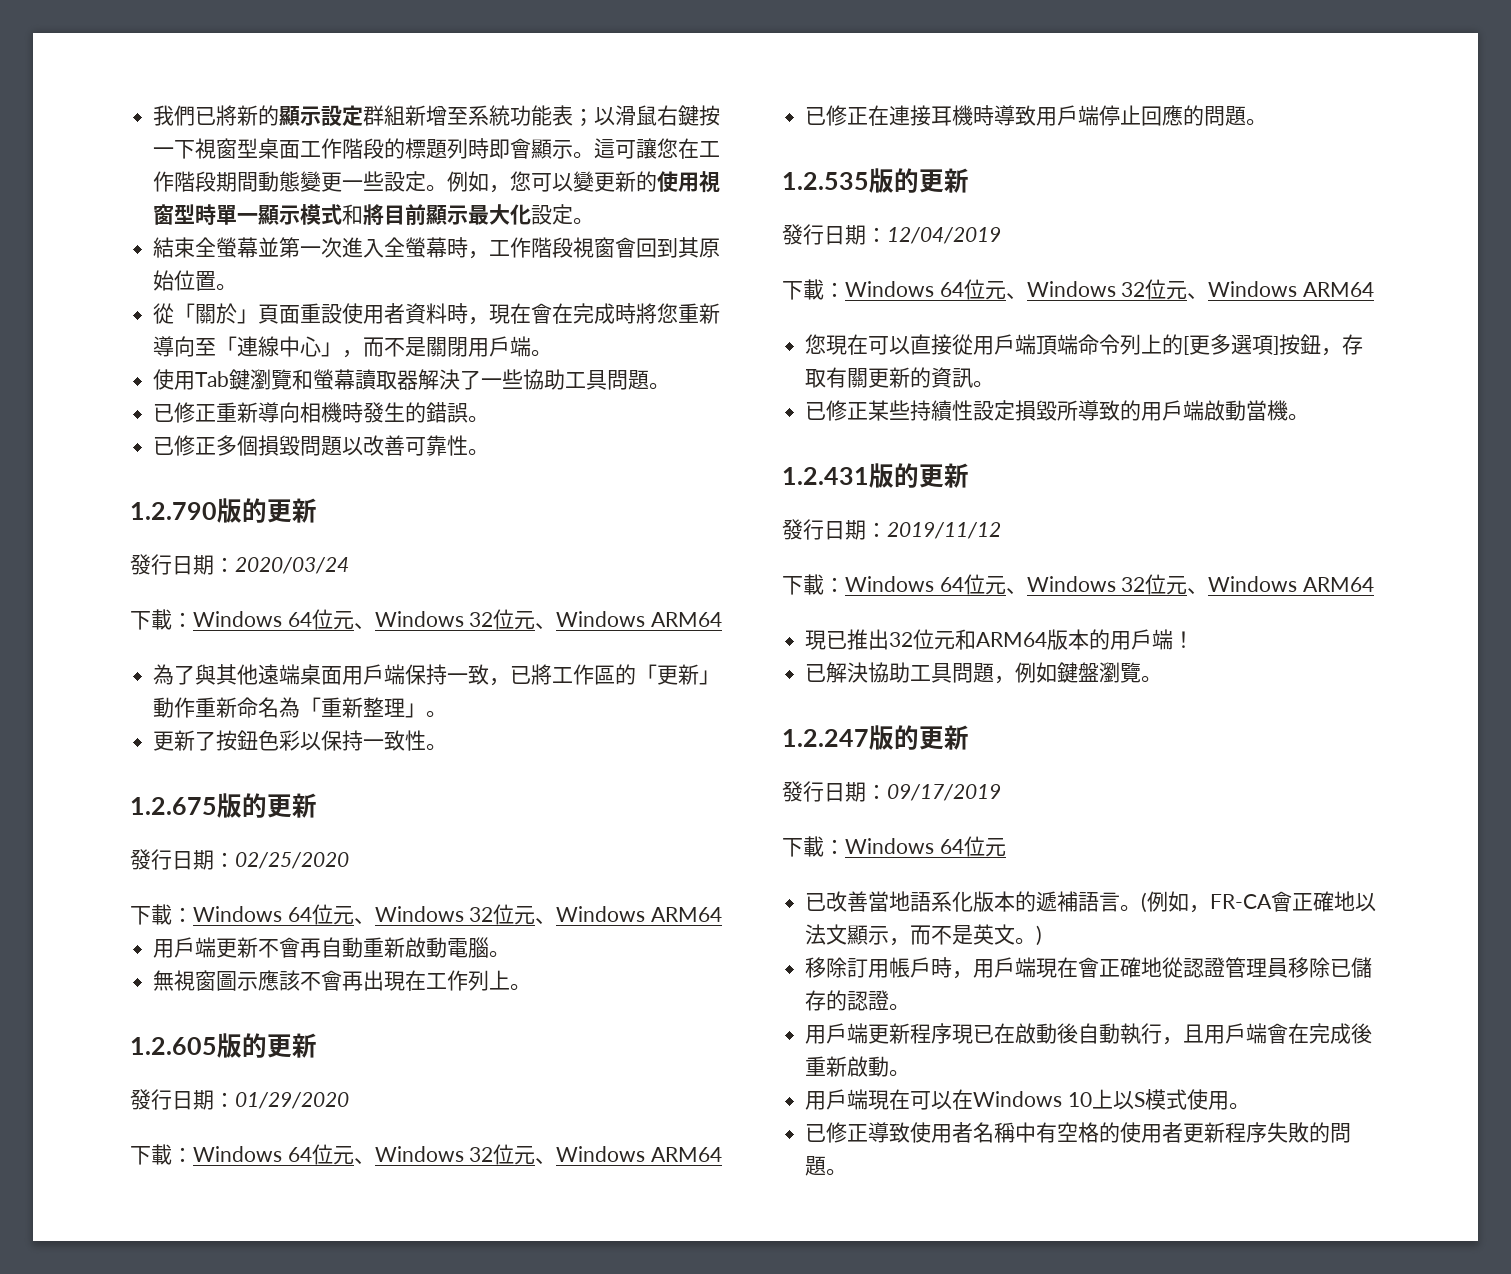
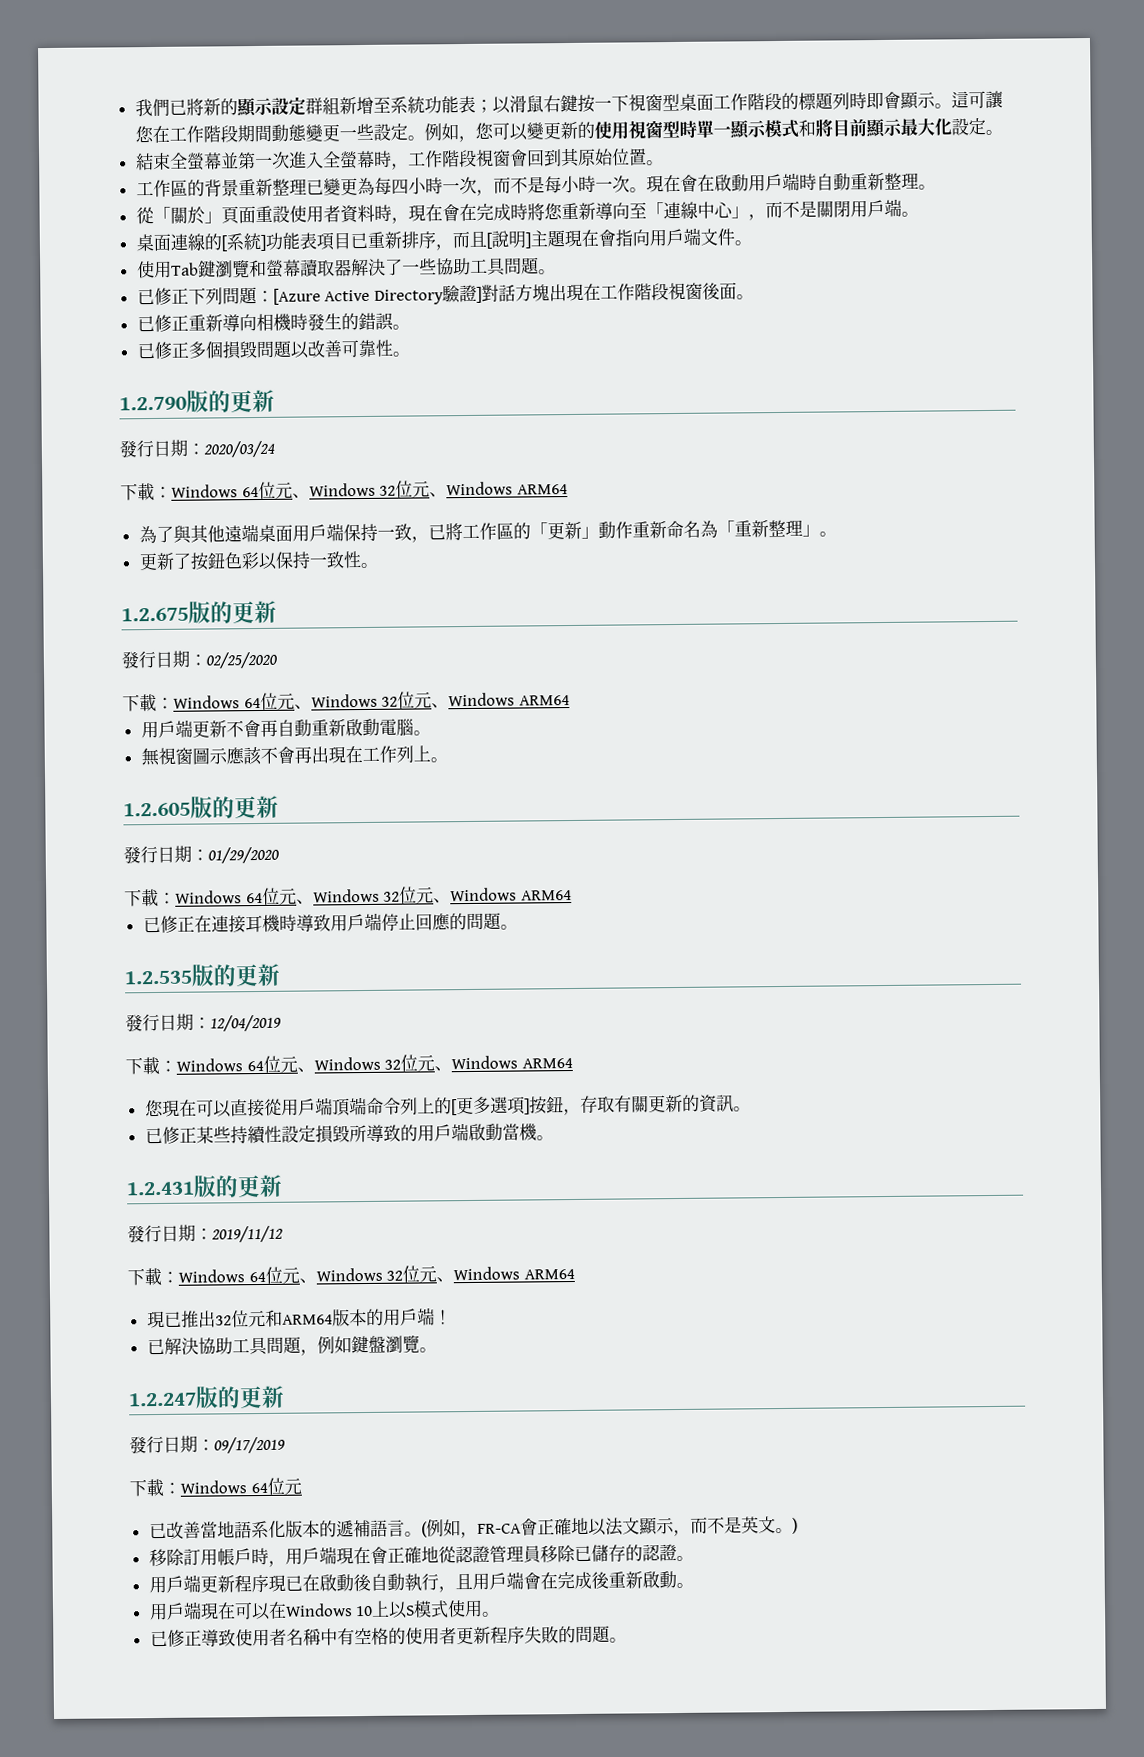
+ 工作區的背景重新整理已變更為每四小時一次，而不是每小時一次。現在會在啟動用戶端時自動重新整理。
+ 桌面連線的[系統]功能表項目已重新排序，而且[說明]主題現在會指向用戶端文件。
+ 已修正下列問題：[Azure Active Directory驗證]對話方塊出現在工作階段視窗後面。

